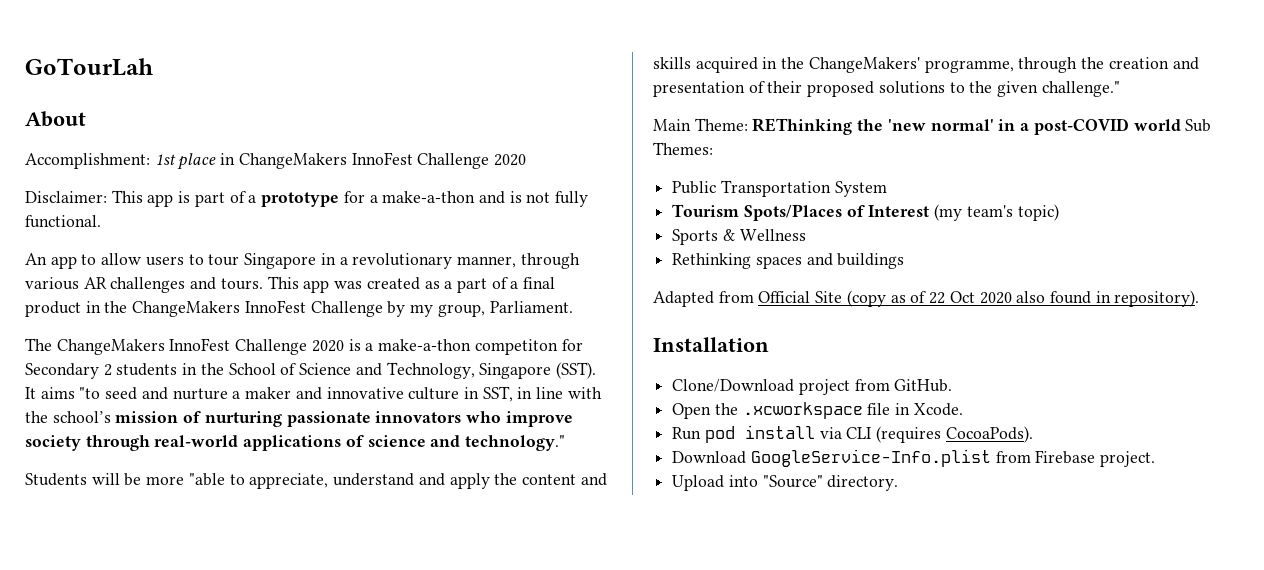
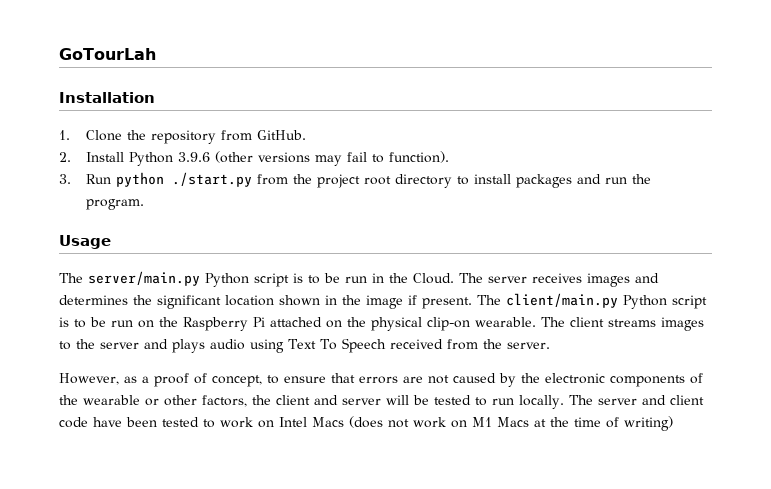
- About
- Accomplishment: 1st place in ChangeMakers InnoFest Challenge 2020
- Disclaimer: This app is part of a prototype for a make-a-thon and is not fully functional.
- An app to allow users to tour Singapore in a revolutionary manner, through various AR challenges and tours. This app was created as a part of a final product in the ChangeMakers InnoFest Challenge by my group, Parliament.
- The ChangeMakers InnoFest Challenge 2020 is a make-a-thon competiton for Secondary 2 students in the School of Science and Technology, Singapore (SST). It aims "to seed and nurture a maker and innovative culture in SST, in line with the school’s mission of nurturing passionate innovators who improve society through real-world applications of science and technology."
- Students will be more "able to appreciate, understand and apply the content and skills acquired in the ChangeMakers' programme, through the creation and presentation of their proposed solutions to the given challenge."
- Main Theme: REThinking the 'new normal' in a post-COVID world Sub Themes:
- Public Transportation System
- Tourism Spots/Places of Interest (my team's topic)
- Sports & Wellness
- Rethinking spaces and buildings
- Adapted from Official Site (copy as of 22 Oct 2020 also found in repository).
  Installation
- Clone/Download project from GitHub.
- Open the .xcworkspace file in Xcode.
- Run pod install via CLI (requires CocoaPods).
- Download GoogleService-Info.plist from Firebase project.
- Upload into "Source" directory.
+ 1. Clone the repository from GitHub.
+ 2. Install Python 3.9.6 (other versions may fail to function).
+ 3. Run python ./start.py from the project root directory to install packages and run the program.
+ Usage
+ The server/main.py Python script is to be run in the Cloud. The server receives images and determines the significant location shown in the image if present. The client/main.py Python script is to be run on the Raspberry Pi attached on the physical clip-on wearable. The client streams images to the server and plays audio using Text To Speech received from the server.
+ However, as a proof of concept, to ensure that errors are not caused by the electronic components of the wearable or other factors, the client and server will be tested to run locally. The server and client code have been tested to work on Intel Macs (does not work on M1 Macs at the time of writing)

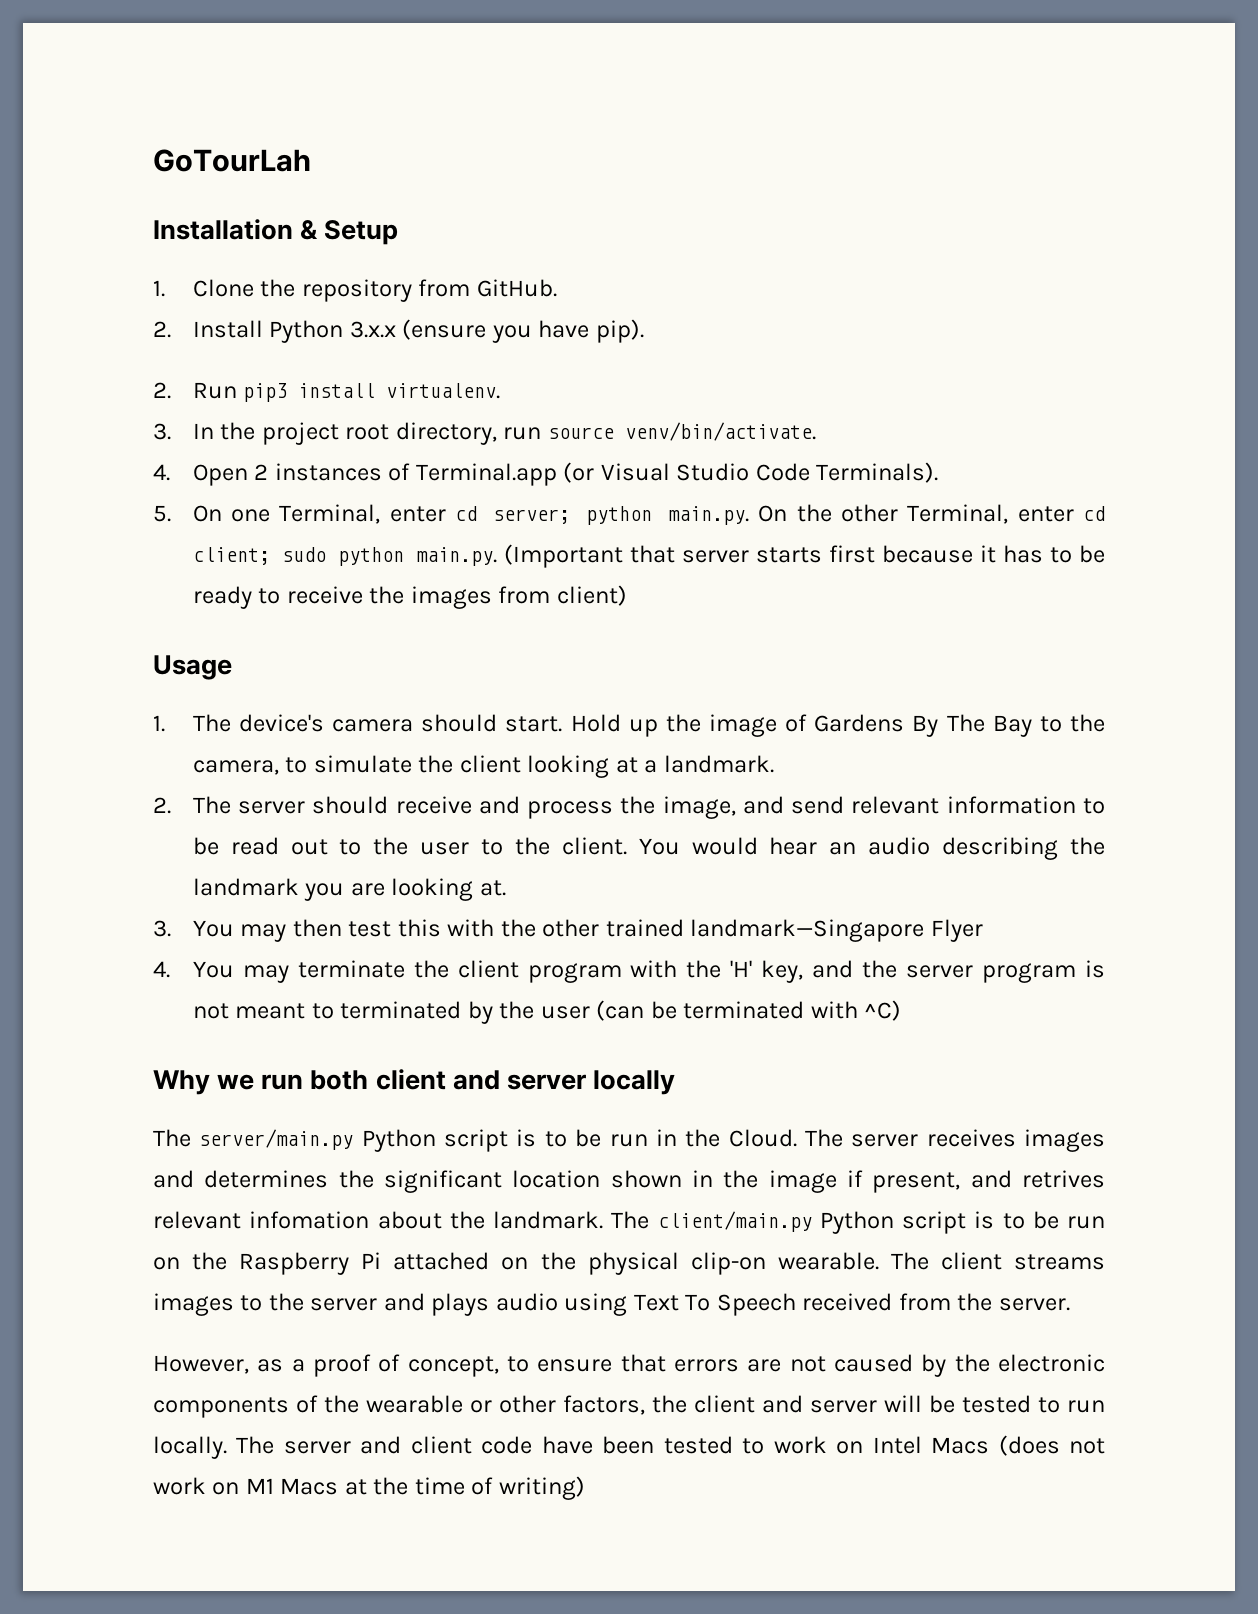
- Installation
+ Installation & Setup
- 2. Install Python 3.9.6 (other versions may fail to function).
- 3. Run python ./start.py from the project root directory to install packages and run the program.
+ 2. Install Python 3.x.x (ensure you have pip).
+ 2. Run pip3 install virtualenv.
+ 3. In the project root directory, run source venv/bin/activate.
+ 4. Open 2 instances of Terminal.app (or Visual Studio Code Terminals).
+ 5. On one Terminal, enter cd server; python main.py. On the other Terminal, enter cd client; sudo python main.py. (Important that server starts first because it has to be ready to receive the images from client)
  Usage
+ 1. The device's camera should start. Hold up the image of Gardens By The Bay to the camera, to simulate the client looking at a landmark.
+ 2. The server should receive and process the image, and send relevant information to be read out to the user to the client. You would hear an audio describing the landmark you are looking at.
+ 3. You may then test this with the other trained landmark—Singapore Flyer
+ 4. You may terminate the client program with the 'H' key, and the server program is not meant to terminated by the user (can be terminated with ^C)
+ Why we run both client and server locally
- The server receives images and determines the significant location shown in the image if present.
+ The server receives images and determines the significant location shown in the image if present, and retrives relevant infomation about the landmark.

